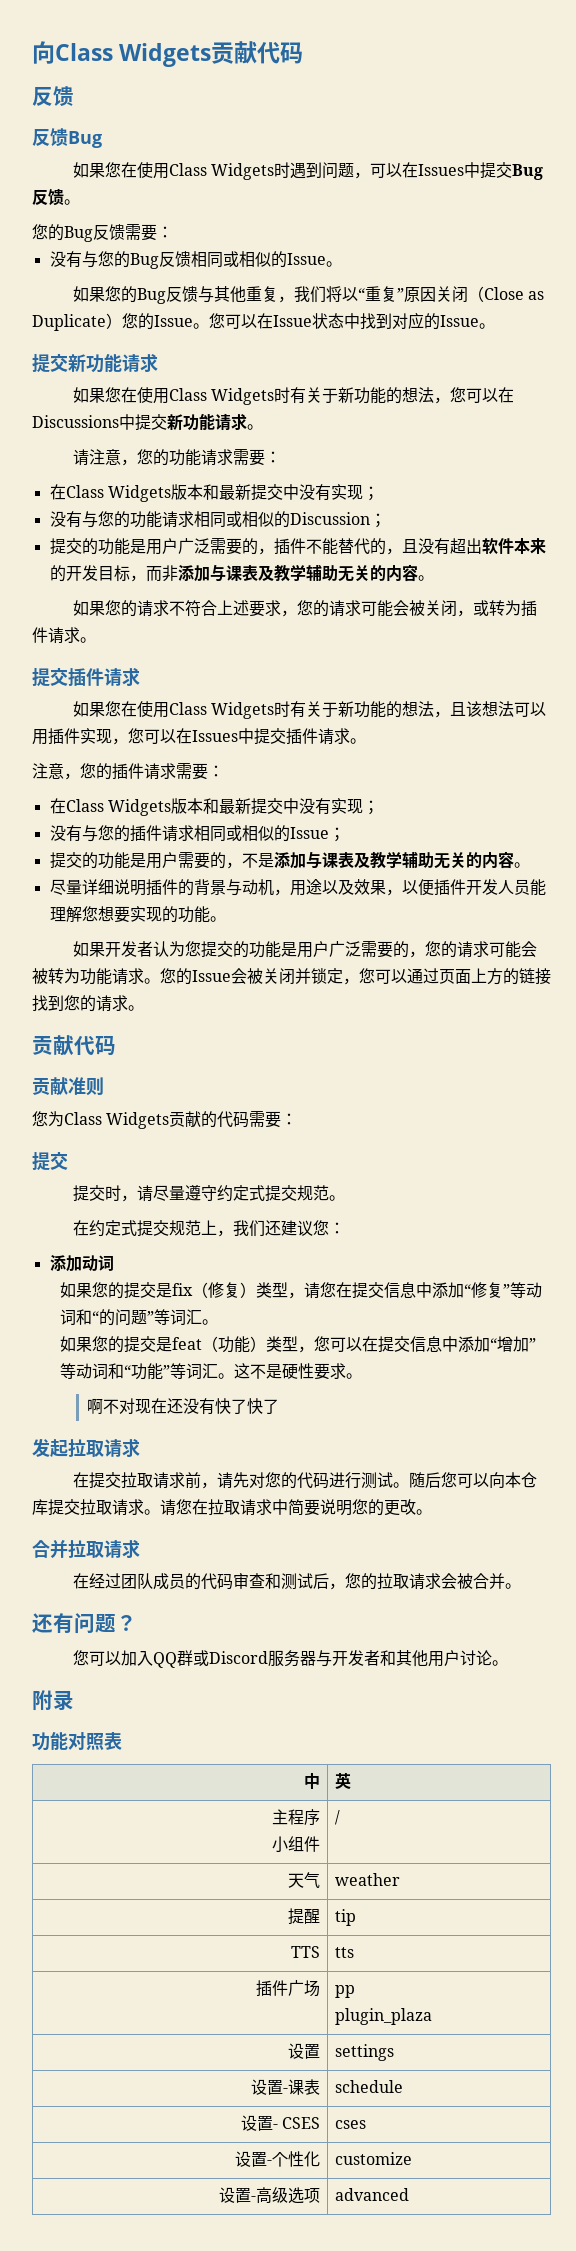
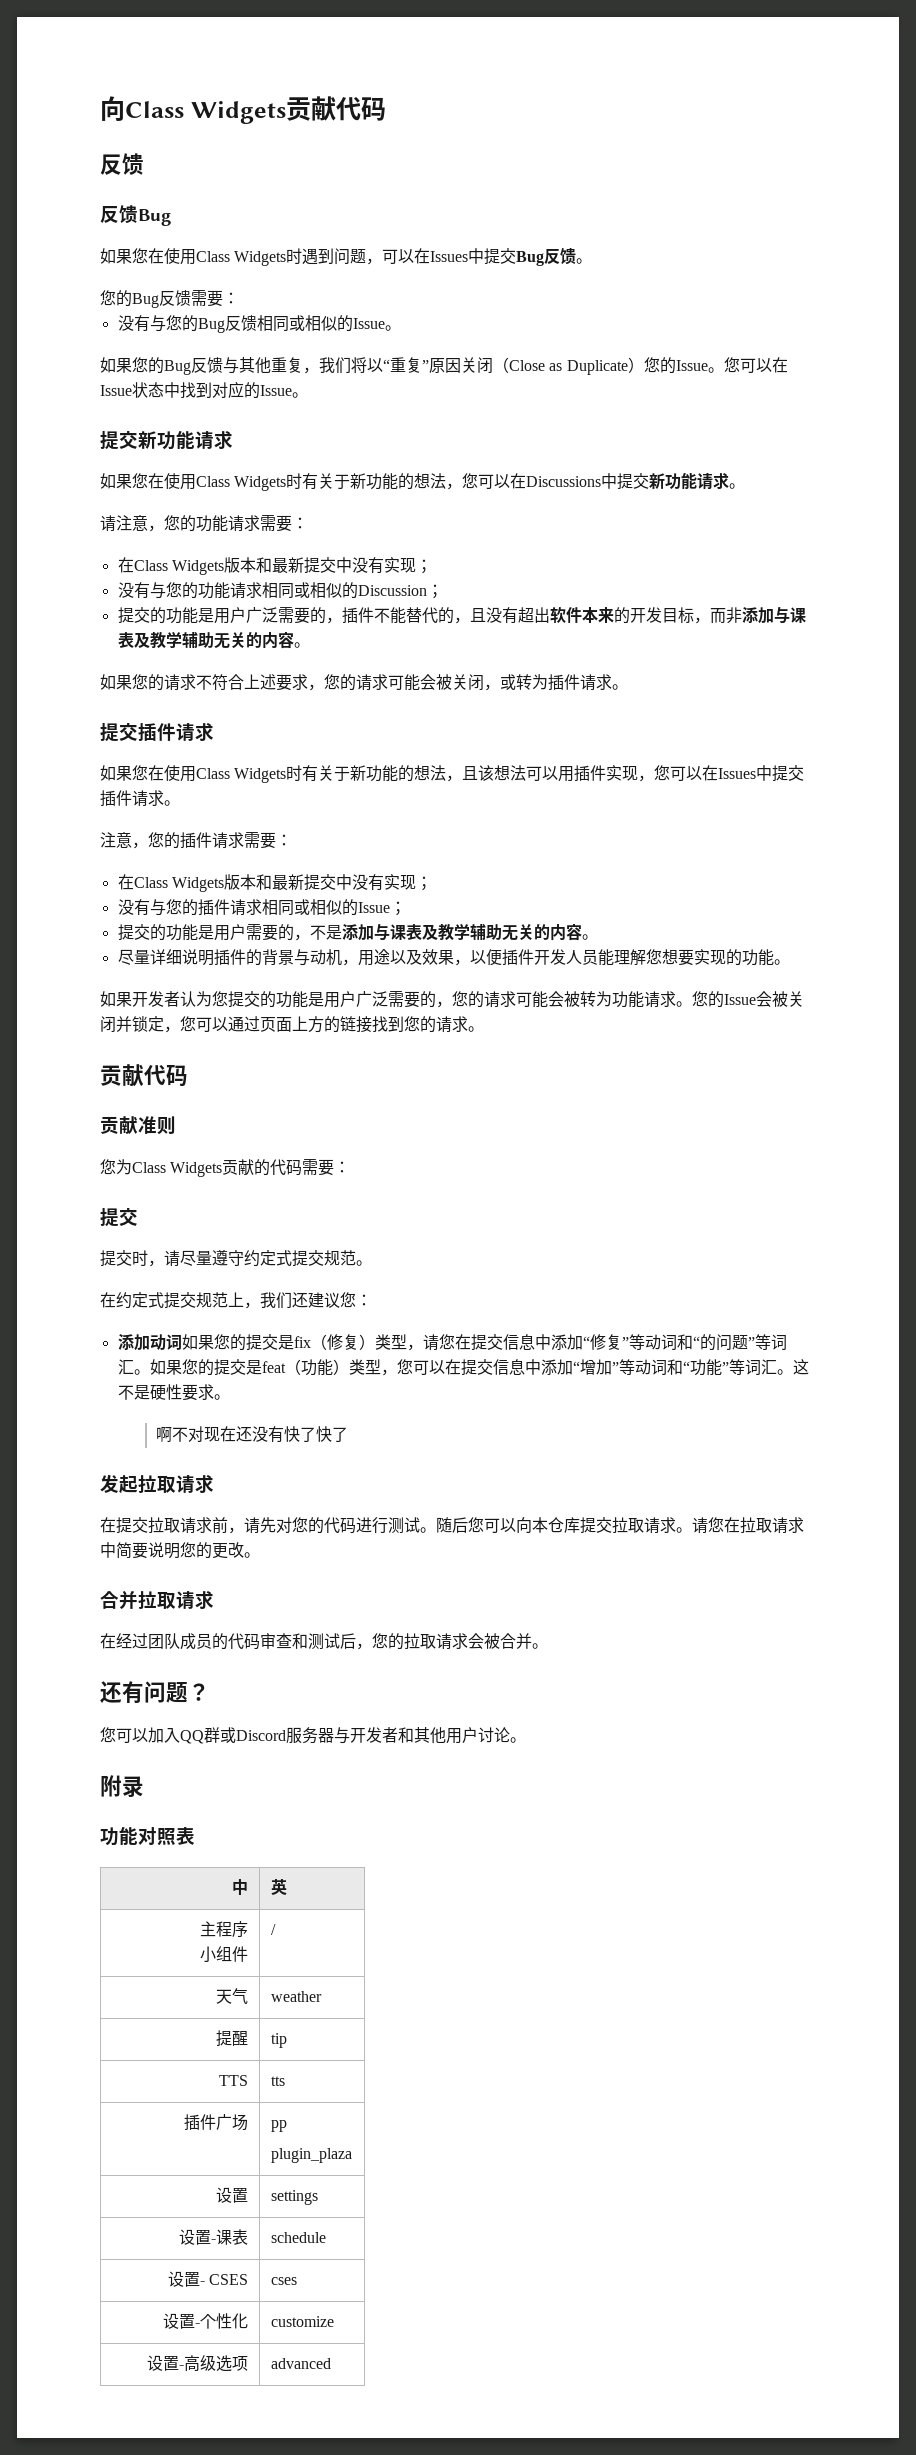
- 添加动词
- 如果您的提交是fix（修复）类型，请您在提交信息中添加“修复”等动词和“的问题”等词汇。
- 如果您的提交是feat（功能）类型，您可以在提交信息中添加“增加”等动词和“功能”等词汇。
+ 添加动词如果您的提交是fix（修复）类型，请您在提交信息中添加“修复”等动词和“的问题”等词汇。如果您的提交是feat（功能）类型，您可以在提交信息中添加“增加”等动词和“功能”等词汇。

